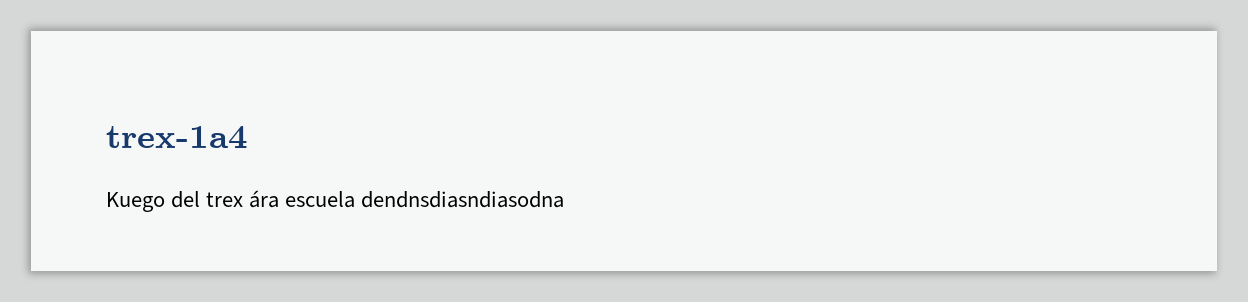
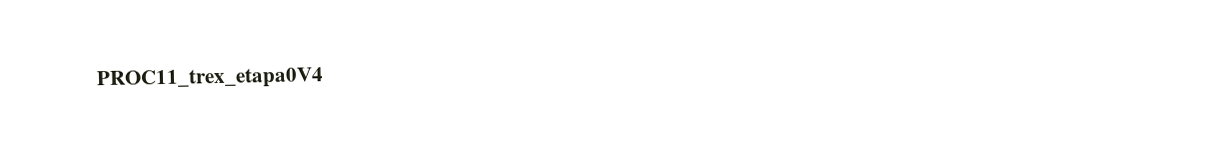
- trex-1a4
- Kuego del trex ára escuela dendnsdiasndiasodna
+ PROC11_trex_etapa0V4

